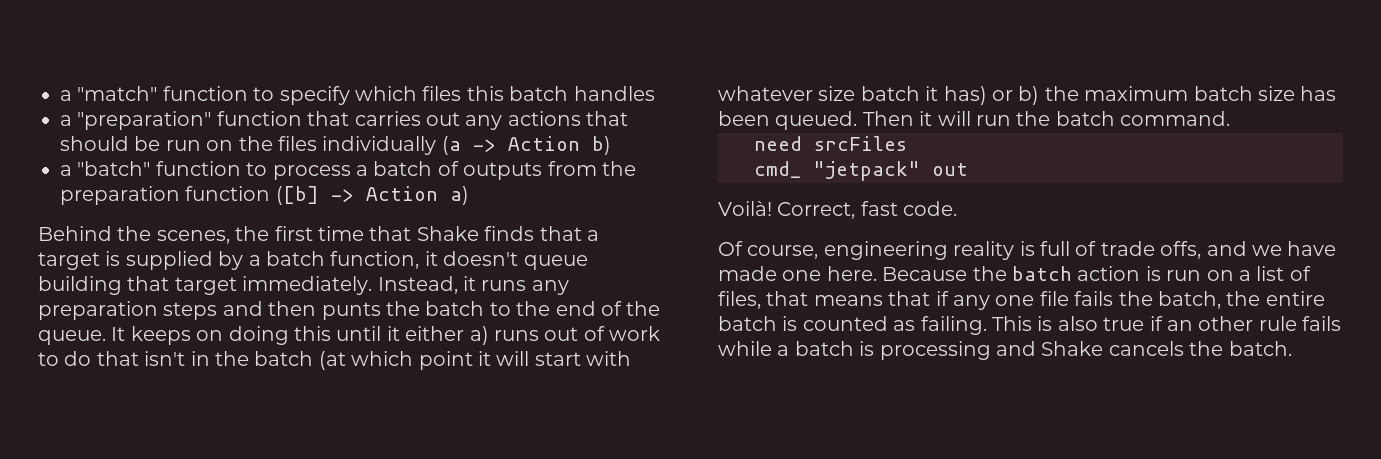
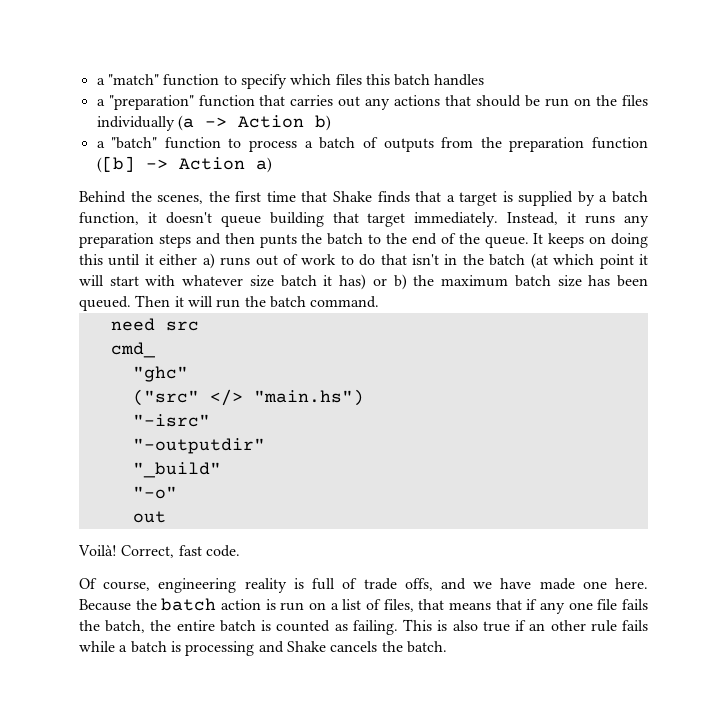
- need srcFiles
+ need src
- cmd_ "jetpack" out
+ cmd_
+ "ghc"
+ ("src" </> "main.hs")
+ "-isrc"
+ "-outputdir"
+ "_build"
+ "-o"
+ out

